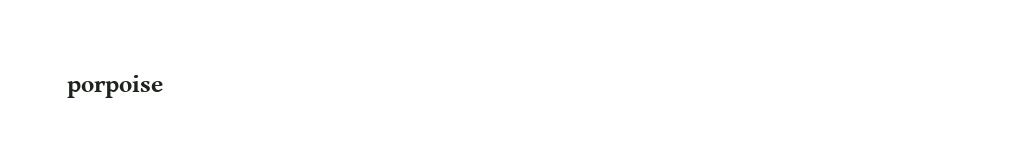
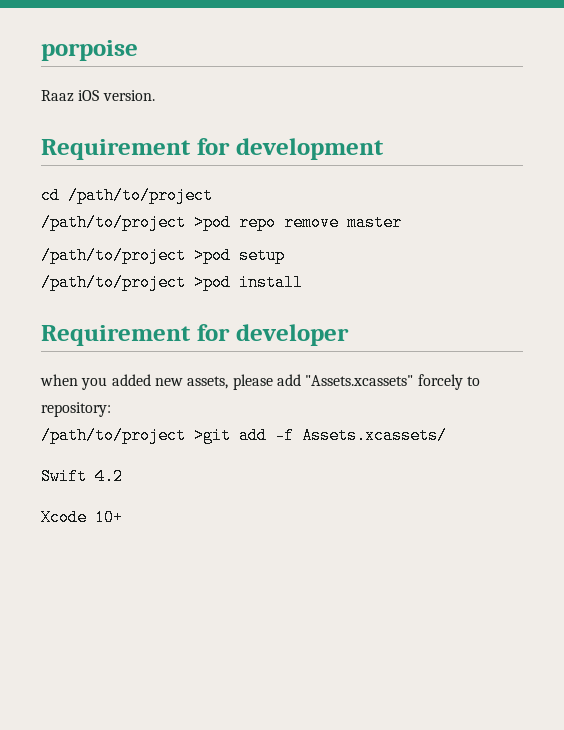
+ Raaz iOS version.
+ Requirement for development
+ cd /path/to/project
+ /path/to/project >pod repo remove master
+ /path/to/project >pod setup
+ /path/to/project >pod install
+ Requirement for developer
+ when you added new assets, please add "Assets.xcassets" forcely to repository:
+ /path/to/project >git add -f Assets.xcassets/
+ Swift 4.2
+ Xcode 10+

